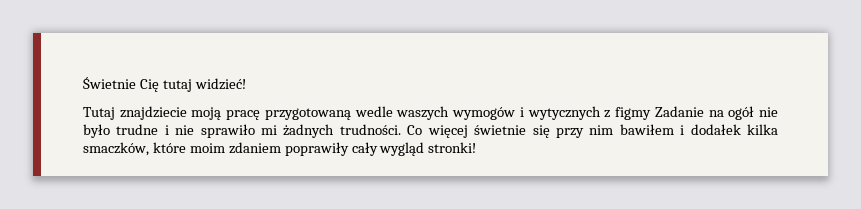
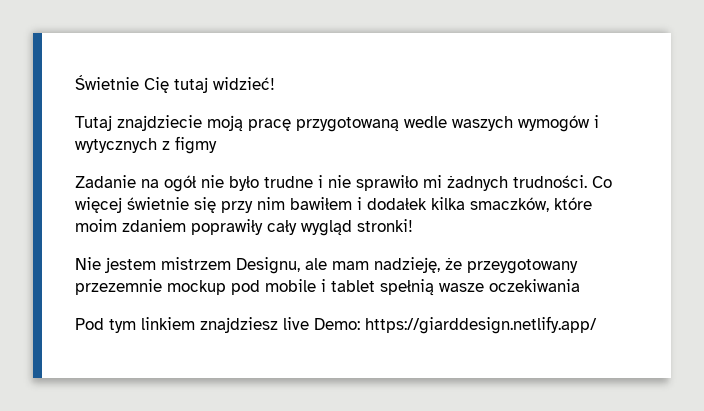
- Tutaj znajdziecie moją pracę przygotowaną wedle waszych wymogów i wytycznych z figmy Zadanie na ogół nie było trudne i nie sprawiło mi żadnych trudności.
+ Tutaj znajdziecie moją pracę przygotowaną wedle waszych wymogów i wytycznych z figmy
+ Zadanie na ogół nie było trudne i nie sprawiło mi żadnych trudności.
+ Nie jestem mistrzem Designu, ale mam nadzieję, że przeygotowany przezemnie mockup pod mobile i tablet spełnią wasze oczekiwania
+ Pod tym linkiem znajdziesz live Demo: https://giarddesign.netlify.app/

